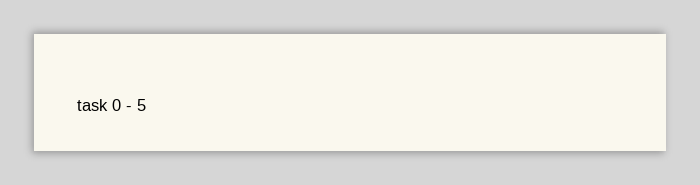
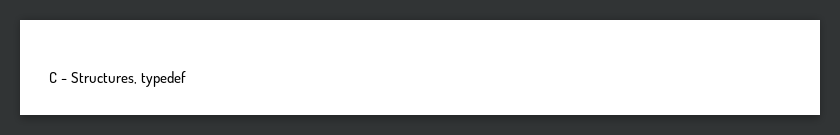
- task 0 - 5
+ C - Structures, typedef

